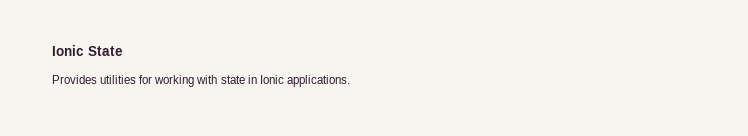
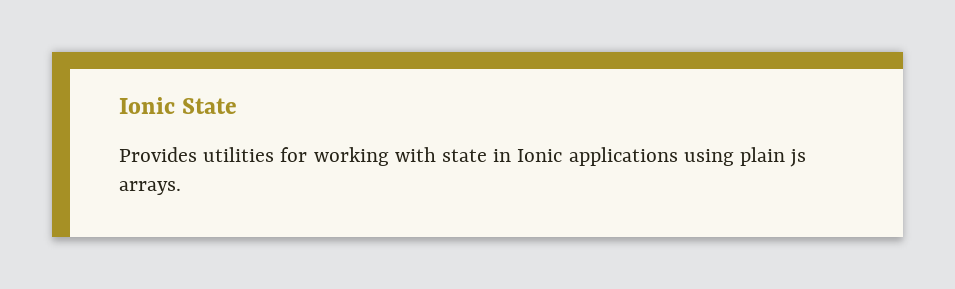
- Provides utilities for working with state in Ionic applications.
+ Provides utilities for working with state in Ionic applications using plain js arrays.

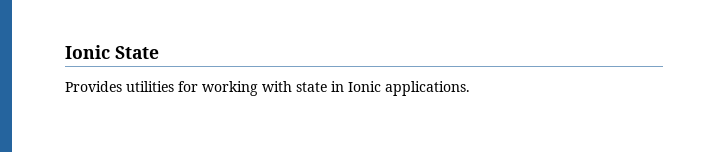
- Provides utilities for working with state in Ionic applications using plain js arrays.
+ Provides utilities for working with state in Ionic applications.

